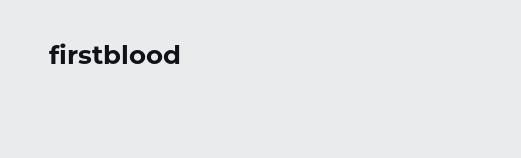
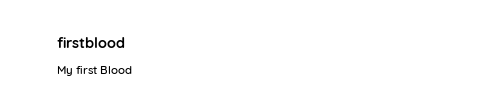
+ My first Blood

